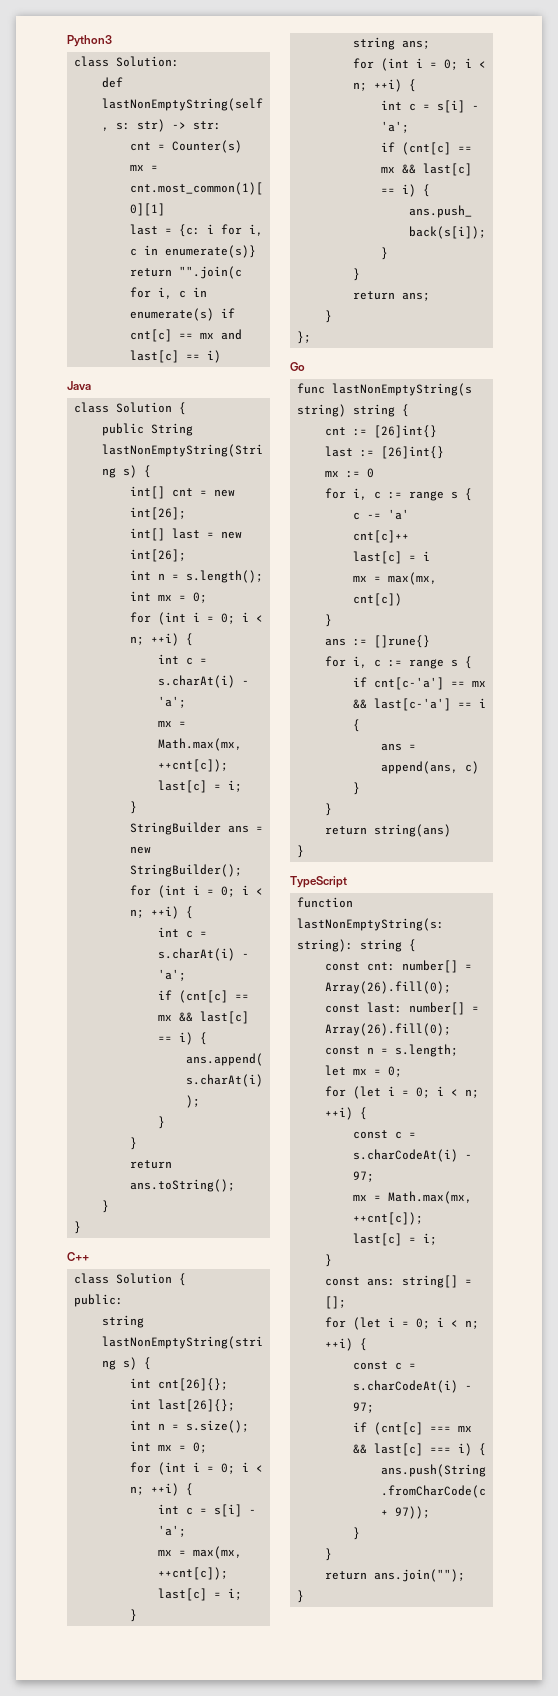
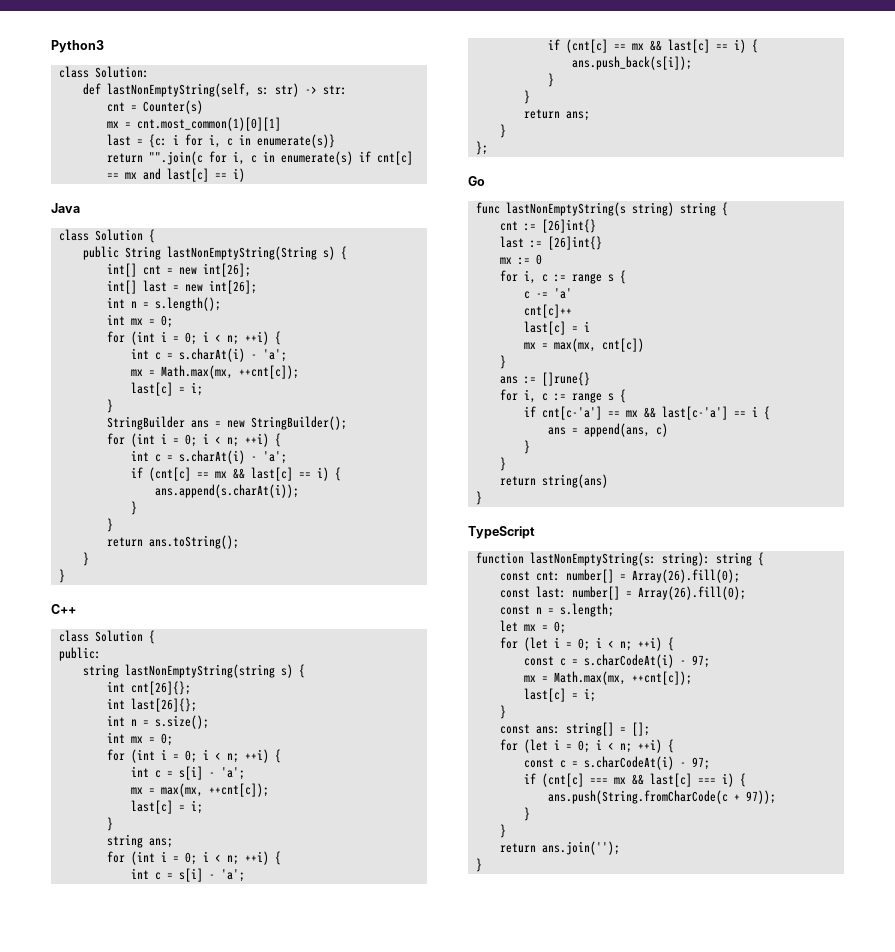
- return ans.join("");
+ return ans.join('');

